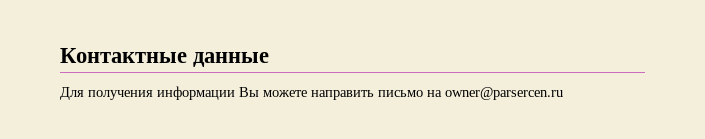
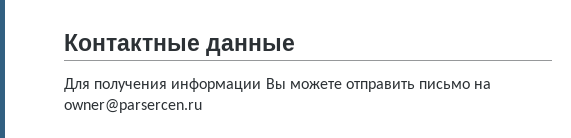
- Для получения информации Вы можете направить письмо на owner@parsercen.ru
+ Для получения информации Вы можете отправить письмо на owner@parsercen.ru

